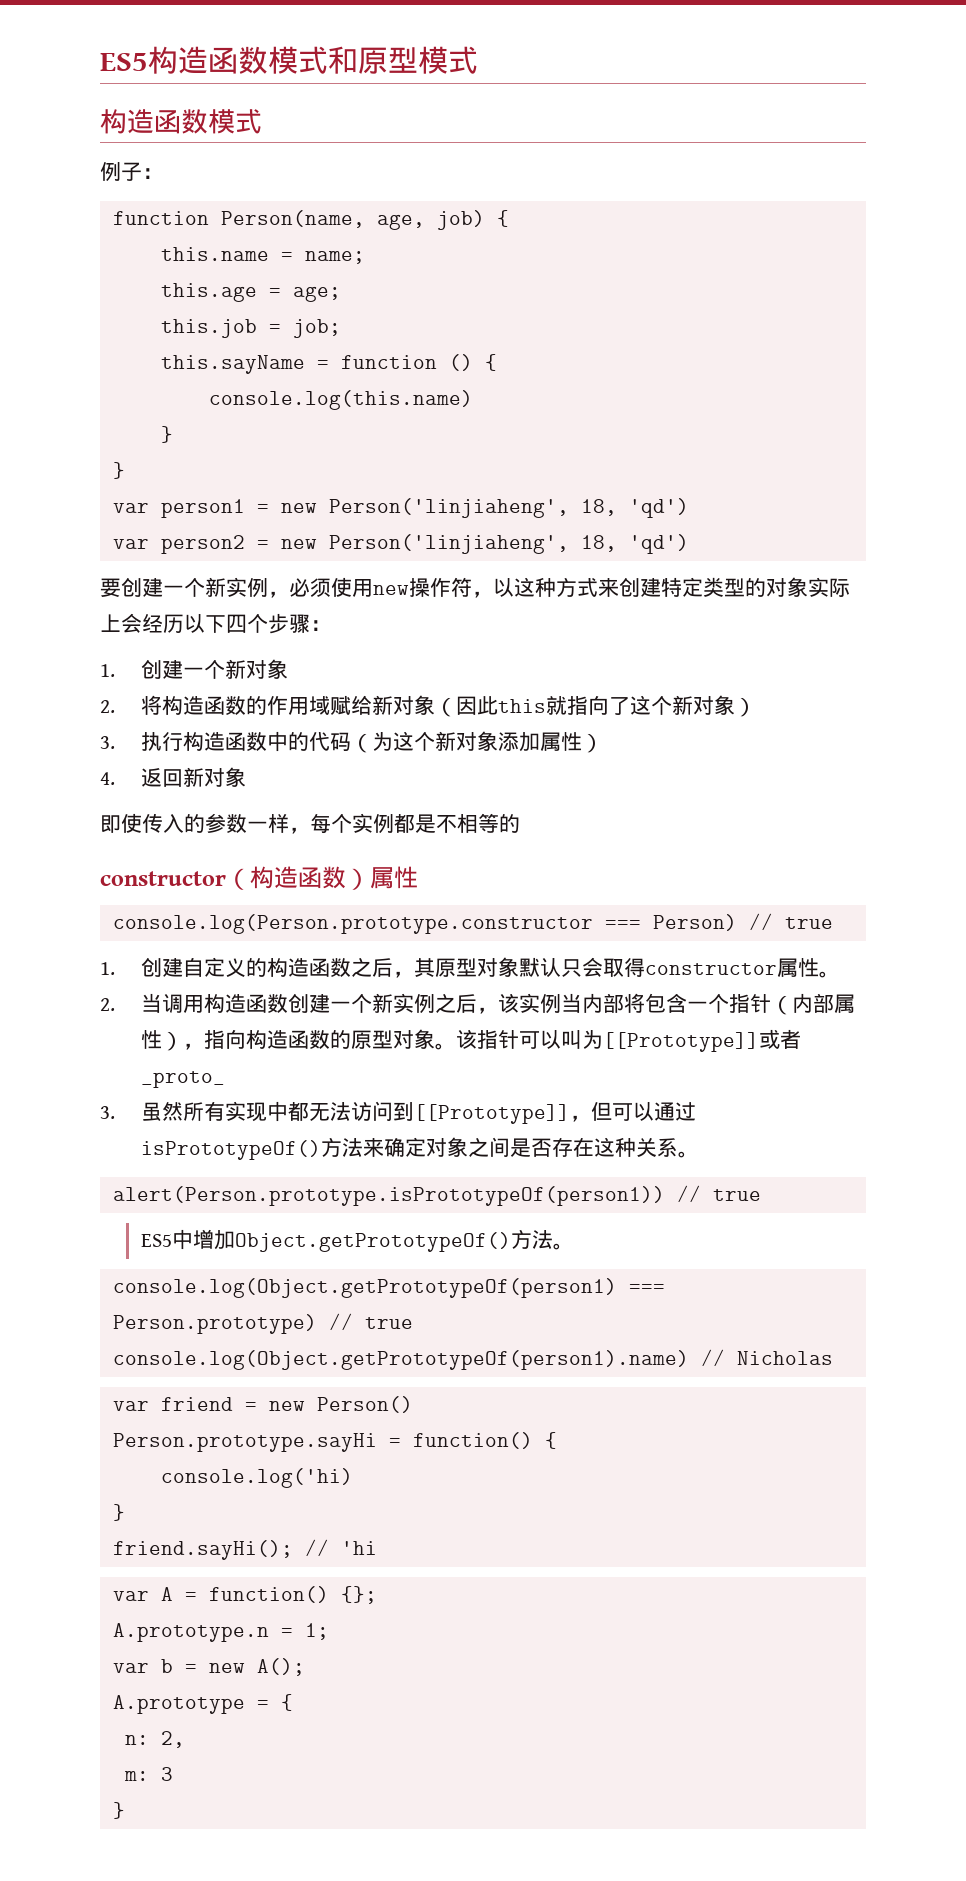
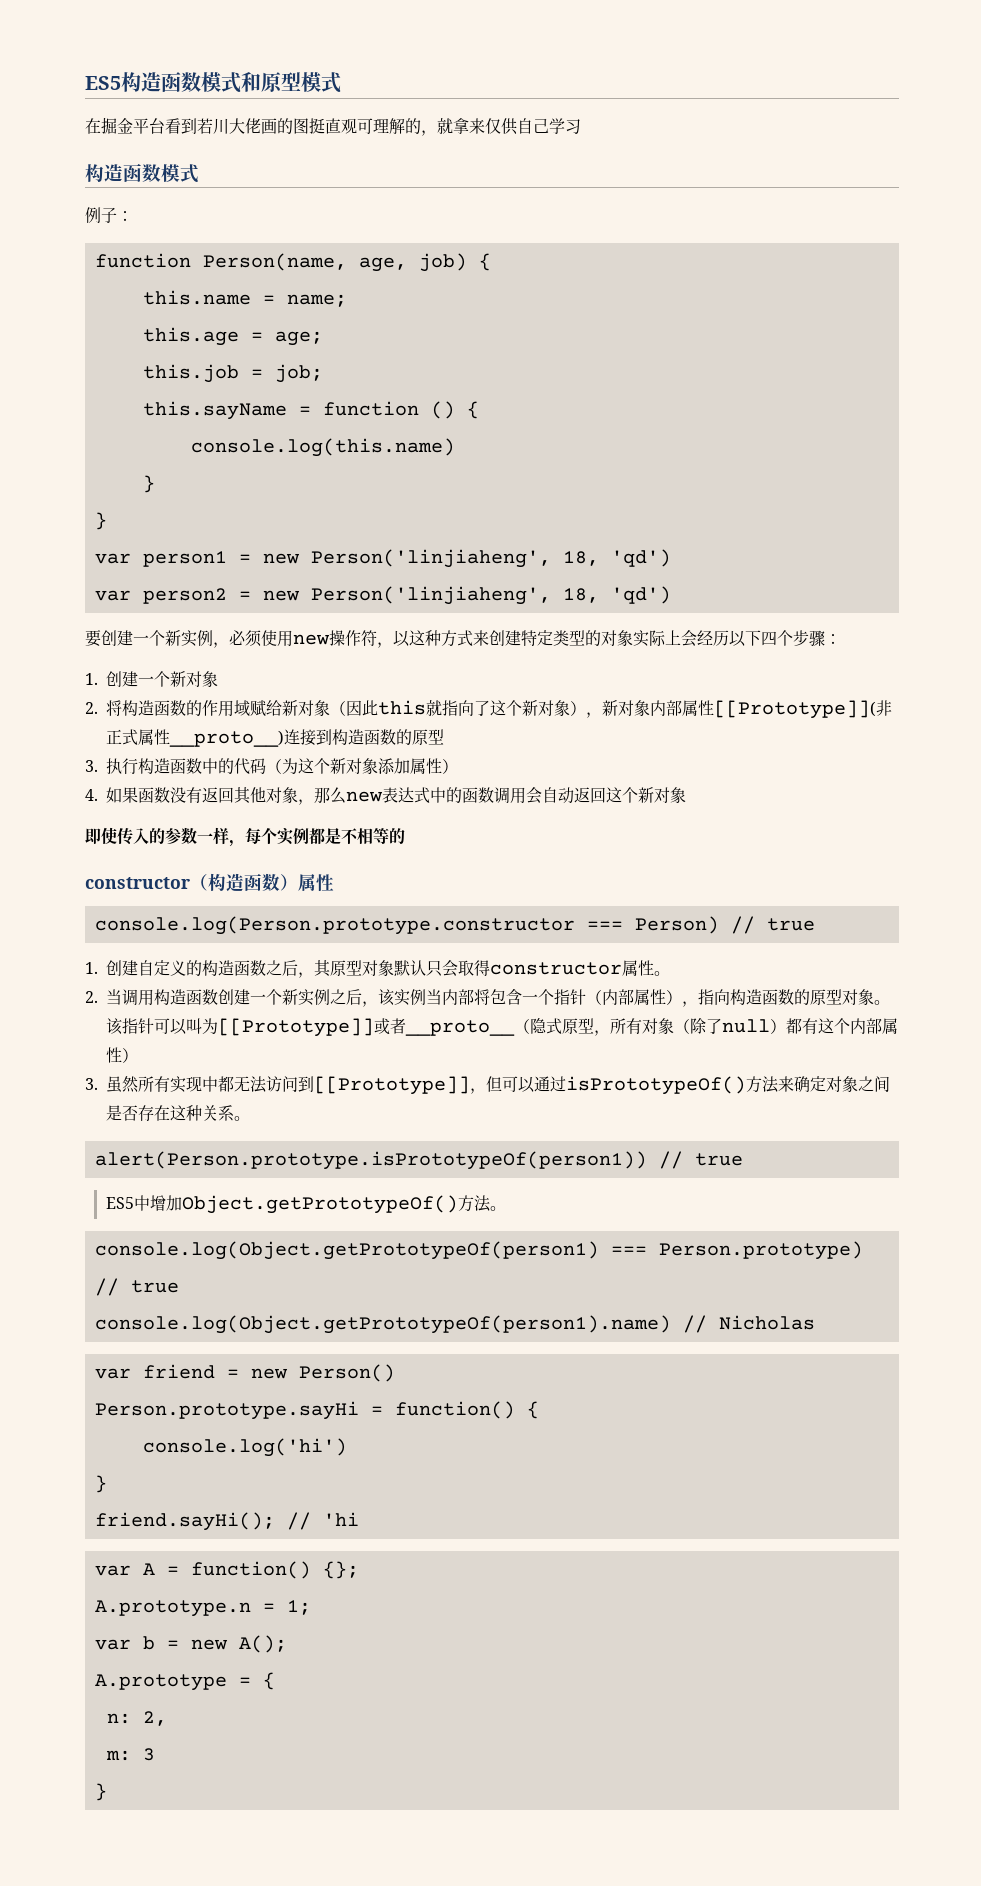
+ 在掘金平台看到若川大佬画的图挺直观可理解的，就拿来仅供自己学习
- 2.将构造函数的作用域赋给新对象（因此this就指向了这个新对象）
+ 2.将构造函数的作用域赋给新对象（因此this就指向了这个新对象），新对象内部属性[[Prototype]](非正式属性__proto__)连接到构造函数的原型
- 4.返回新对象
+ 4.如果函数没有返回其他对象，那么new表达式中的函数调用会自动返回这个新对象
- 该指针可以叫为[[Prototype]]或者_proto_
+ 该指针可以叫为[[Prototype]]或者__proto__（隐式原型，所有对象（除了null）都有这个内部属性）
- console.log('hi)
+ console.log('hi')

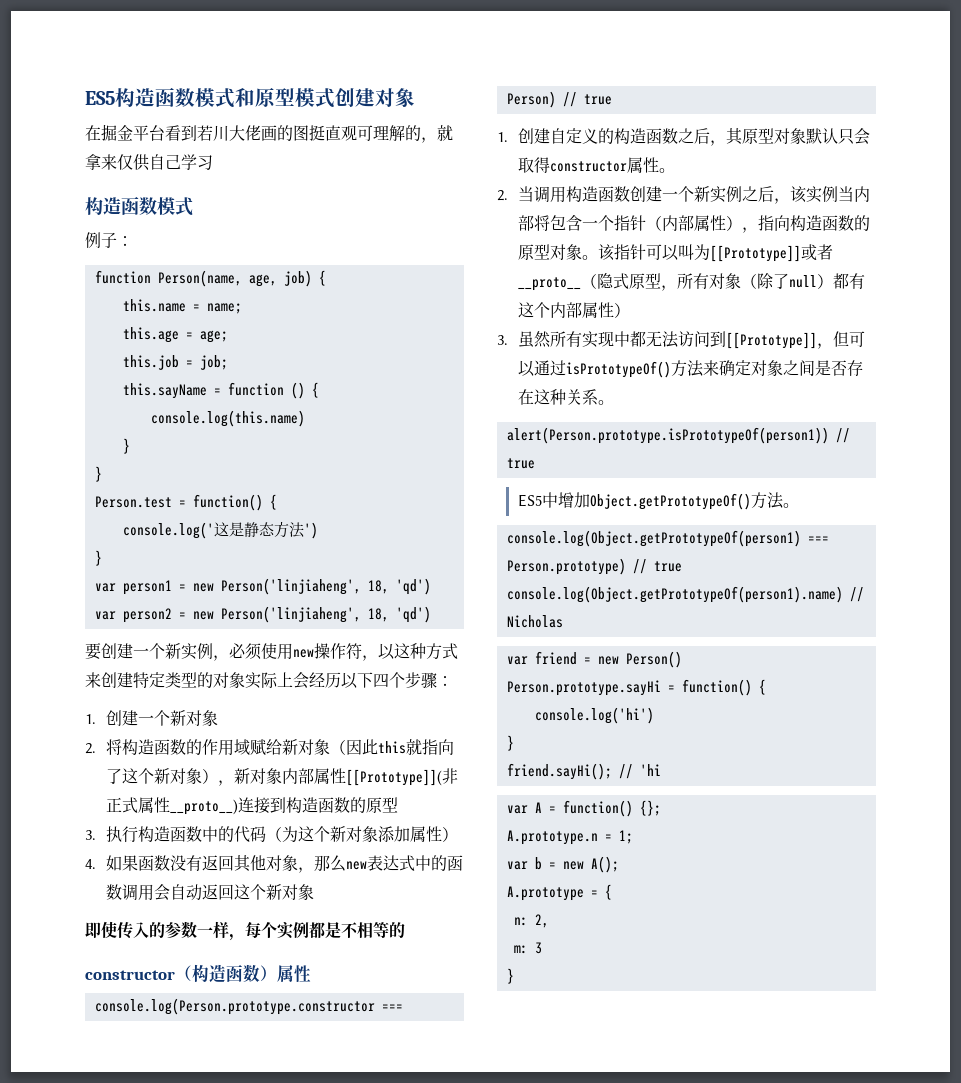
- ES5构造函数模式和原型模式
+ ES5构造函数模式和原型模式创建对象
+ Person.test = function() {
+ console.log('这是静态方法')
+ }

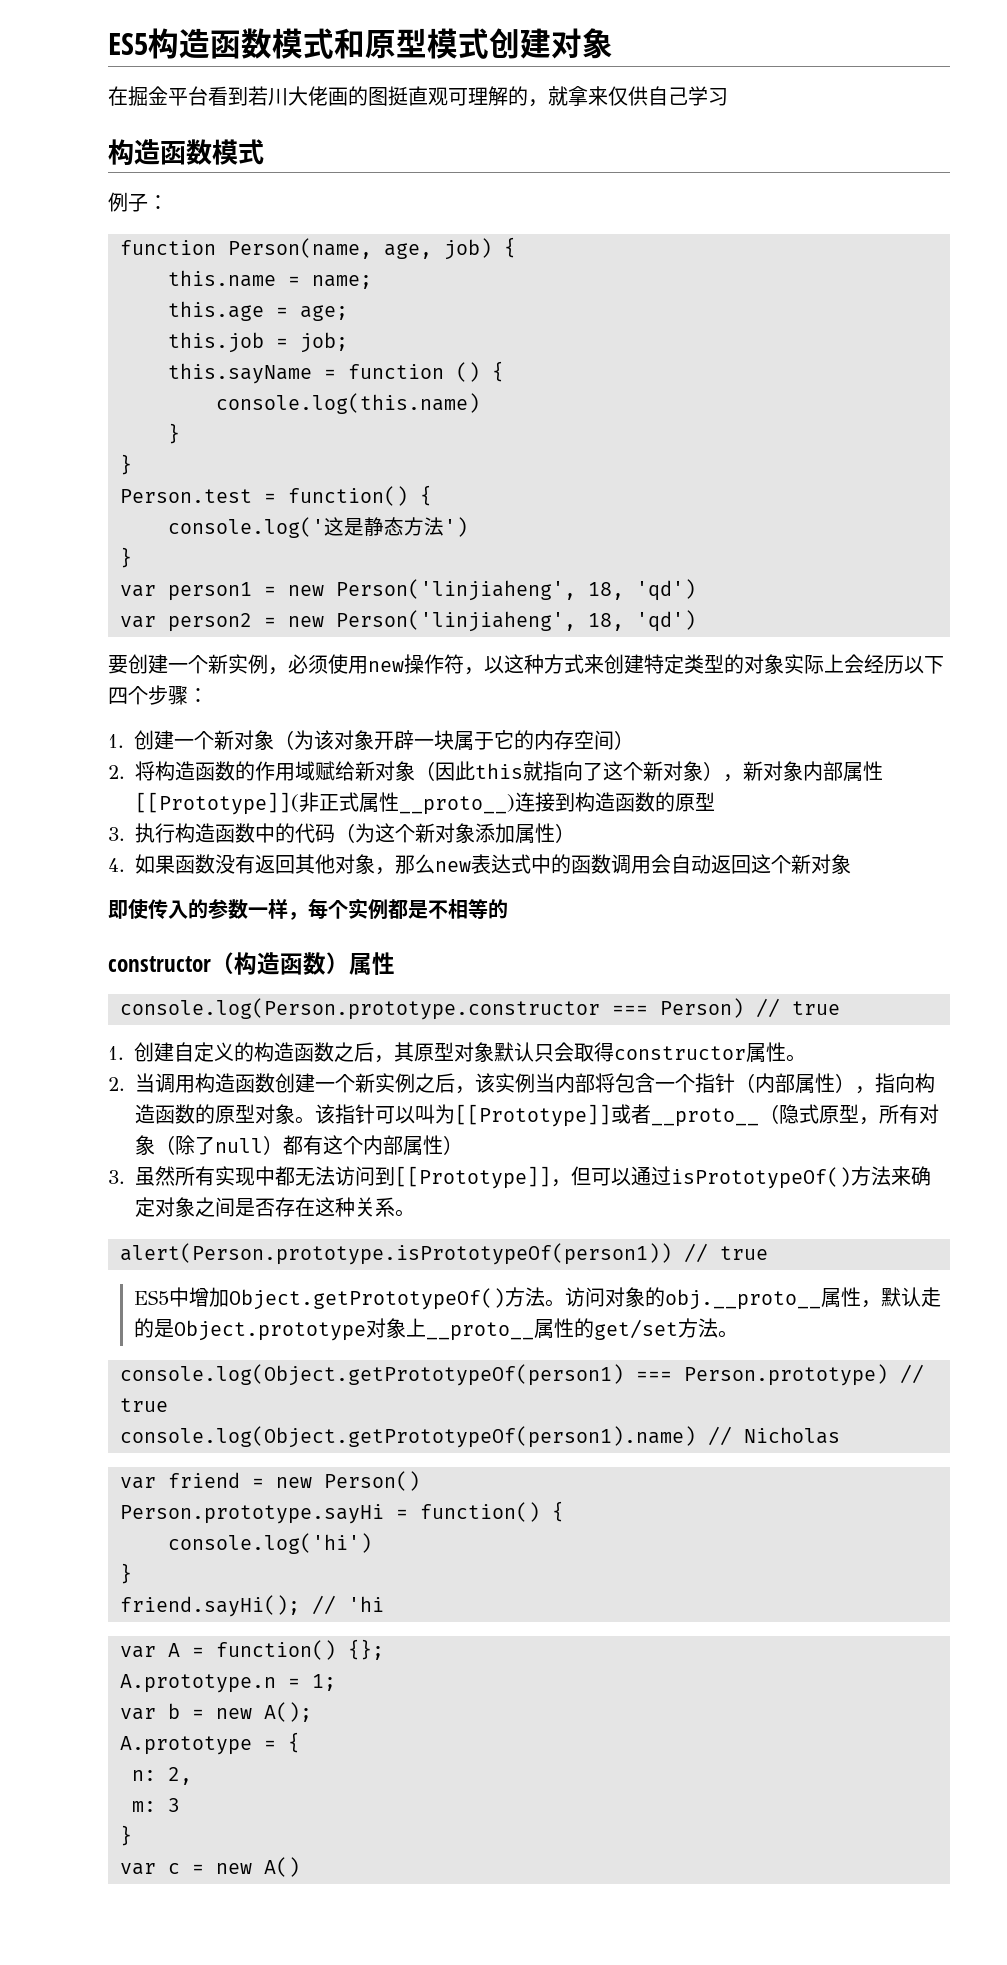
- 1.创建一个新对象
+ 1.创建一个新对象（为该对象开辟一块属于它的内存空间）
+ 访问对象的obj.__proto__属性，默认走的是Object.prototype对象上__proto__属性的get/set方法。
+ var c = new A()

